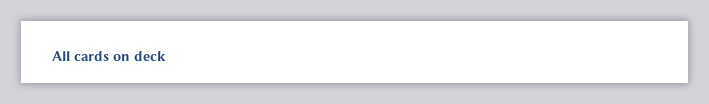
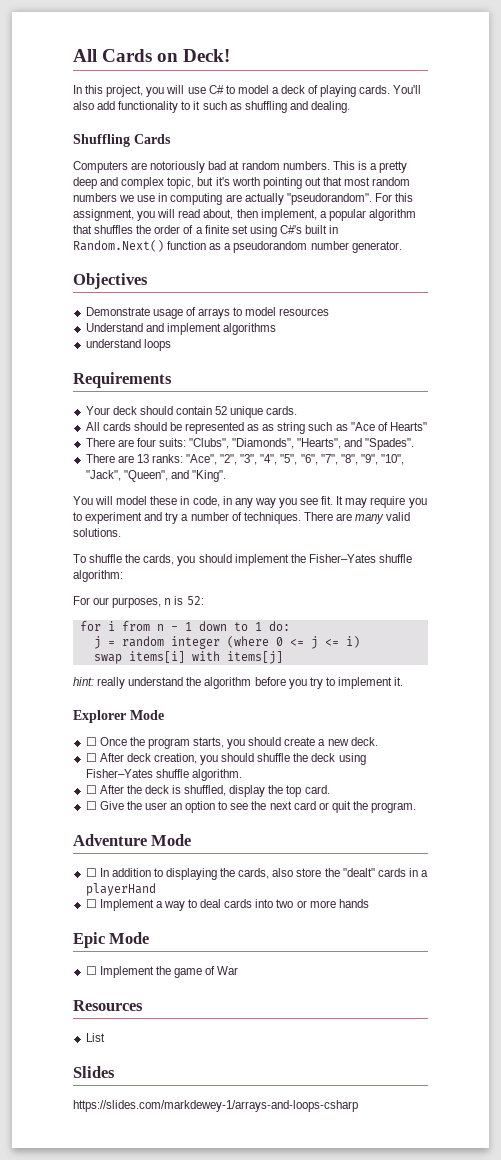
- All cards on deck
+ All Cards on Deck!
+ In this project, you will use C# to model a deck of playing cards. You'll also add functionality to it such as shuffling and dealing.
+ Shuffling Cards
+ Computers are notoriously bad at random numbers. This is a pretty deep and complex topic, but it's worth pointing out that most random numbers we use in computing are actually "pseudorandom". For this assignment, you will read about, then implement, a popular algorithm that shuffles the order of a finite set using C#'s built in Random.Next() function as a pseudorandom number generator.
+ Objectives
+ Demonstrate usage of arrays to model resources
+ Understand and implement algorithms
+ understand loops
+ Requirements
+ Your deck should contain 52 unique cards.
+ All cards should be represented as as string such as "Ace of Hearts"
+ There are four suits: "Clubs", "Diamonds", "Hearts", and "Spades".
+ There are 13 ranks: "Ace", "2", "3", "4", "5", "6", "7", "8", "9", "10", "Jack", "Queen", and "King".
+ You will model these in code, in any way you see fit. It may require you to experiment and try a number of techniques. There are many valid solutions.
+ To shuffle the cards, you should implement the Fisher–Yates shuffle algorithm:
+ For our purposes, n is 52:
+ for i from n - 1 down to 1 do:
+ j = random integer (where 0 <= j <= i)
+ swap items[i] with items[j]
+ hint: really understand the algorithm before you try to implement it.
+ Explorer Mode
+ ☐ Once the program starts, you should create a new deck.
+ ☐ After deck creation, you should shuffle the deck using Fisher–Yates shuffle algorithm.
+ ☐ After the deck is shuffled, display the top card.
+ ☐ Give the user an option to see the next card or quit the program.
+ Adventure Mode
+ ☐ In addition to displaying the cards, also store the "dealt" cards in a playerHand
+ ☐ Implement a way to deal cards into two or more hands
+ Epic Mode
+ ☐ Implement the game of War
+ Resources
+ List
+ Slides
+ https://slides.com/markdewey-1/arrays-and-loops-csharp

